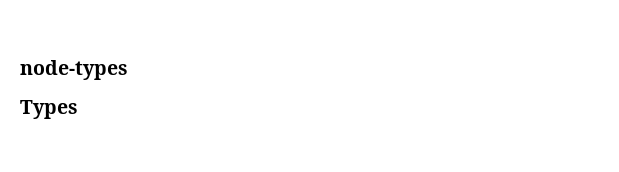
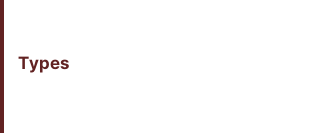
- node-types

